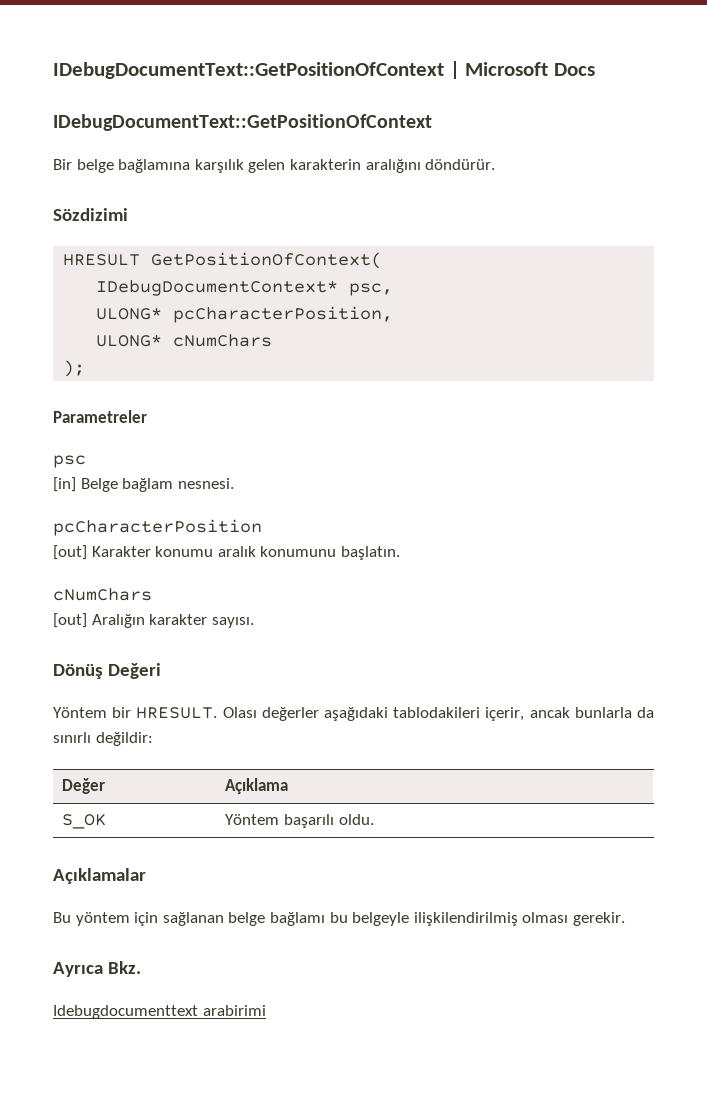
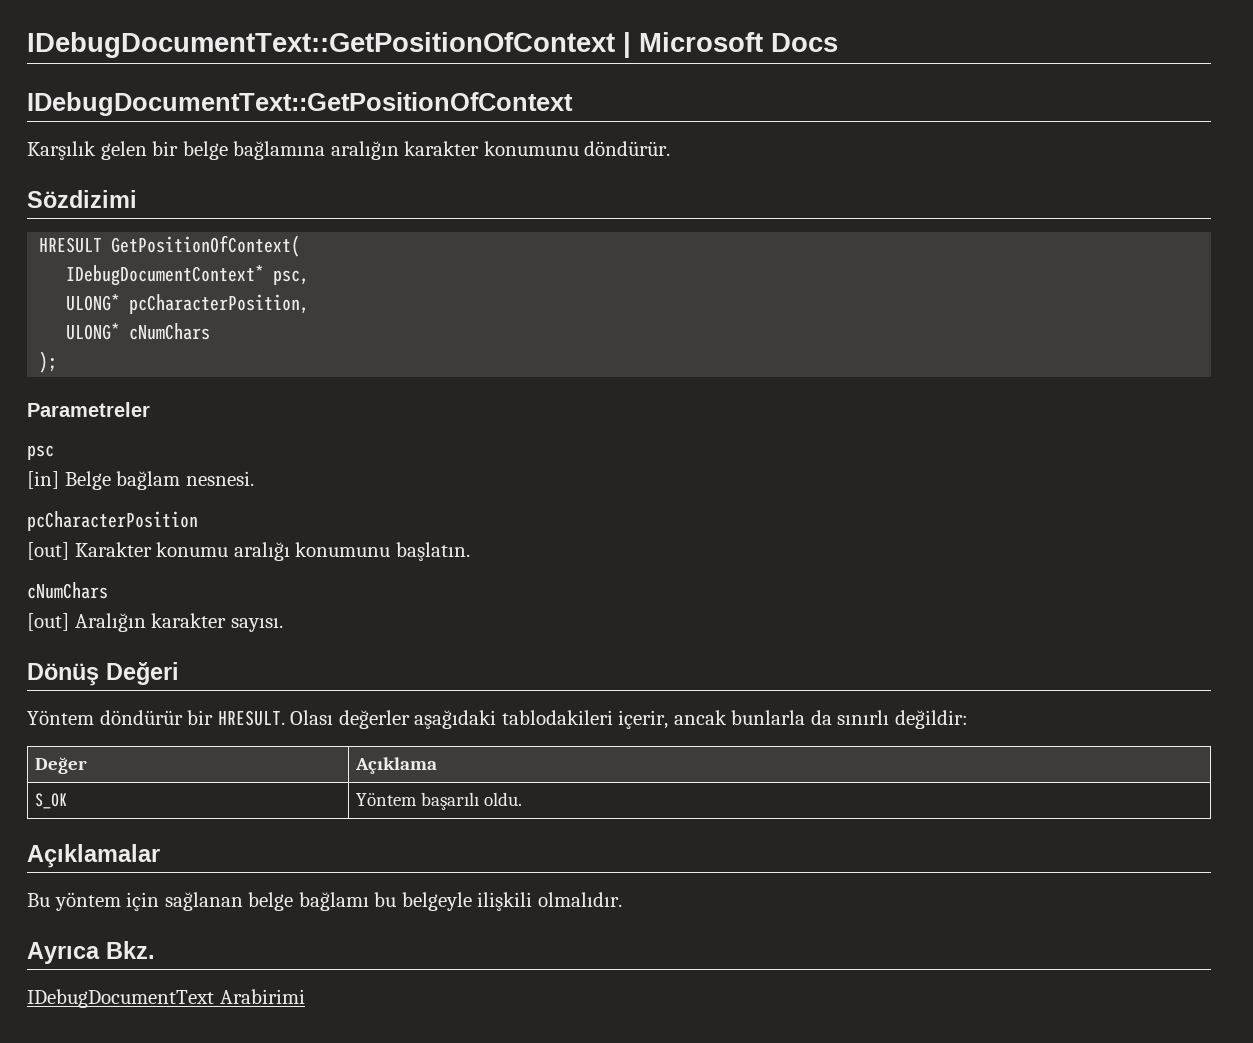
- Bir belge bağlamına karşılık gelen karakterin aralığını döndürür.
+ Karşılık gelen bir belge bağlamına aralığın karakter konumunu döndürür.
- [out] Karakter konumu aralık konumunu başlatın.
+ [out] Karakter konumu aralığı konumunu başlatın.
- Yöntem bir HRESULT.
+ Yöntem döndürür bir HRESULT.
- Bu yöntem için sağlanan belge bağlamı bu belgeyle ilişkilendirilmiş olması gerekir.
+ Bu yöntem için sağlanan belge bağlamı bu belgeyle ilişkili olmalıdır.
- Idebugdocumenttext arabirimi
+ IDebugDocumentText Arabirimi

